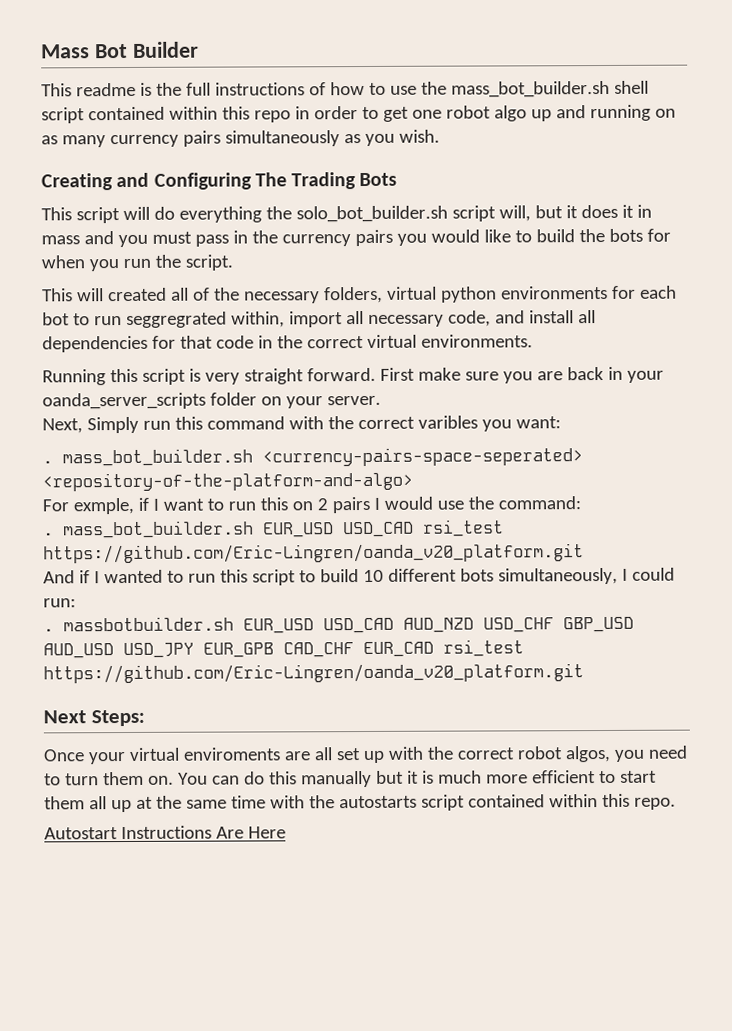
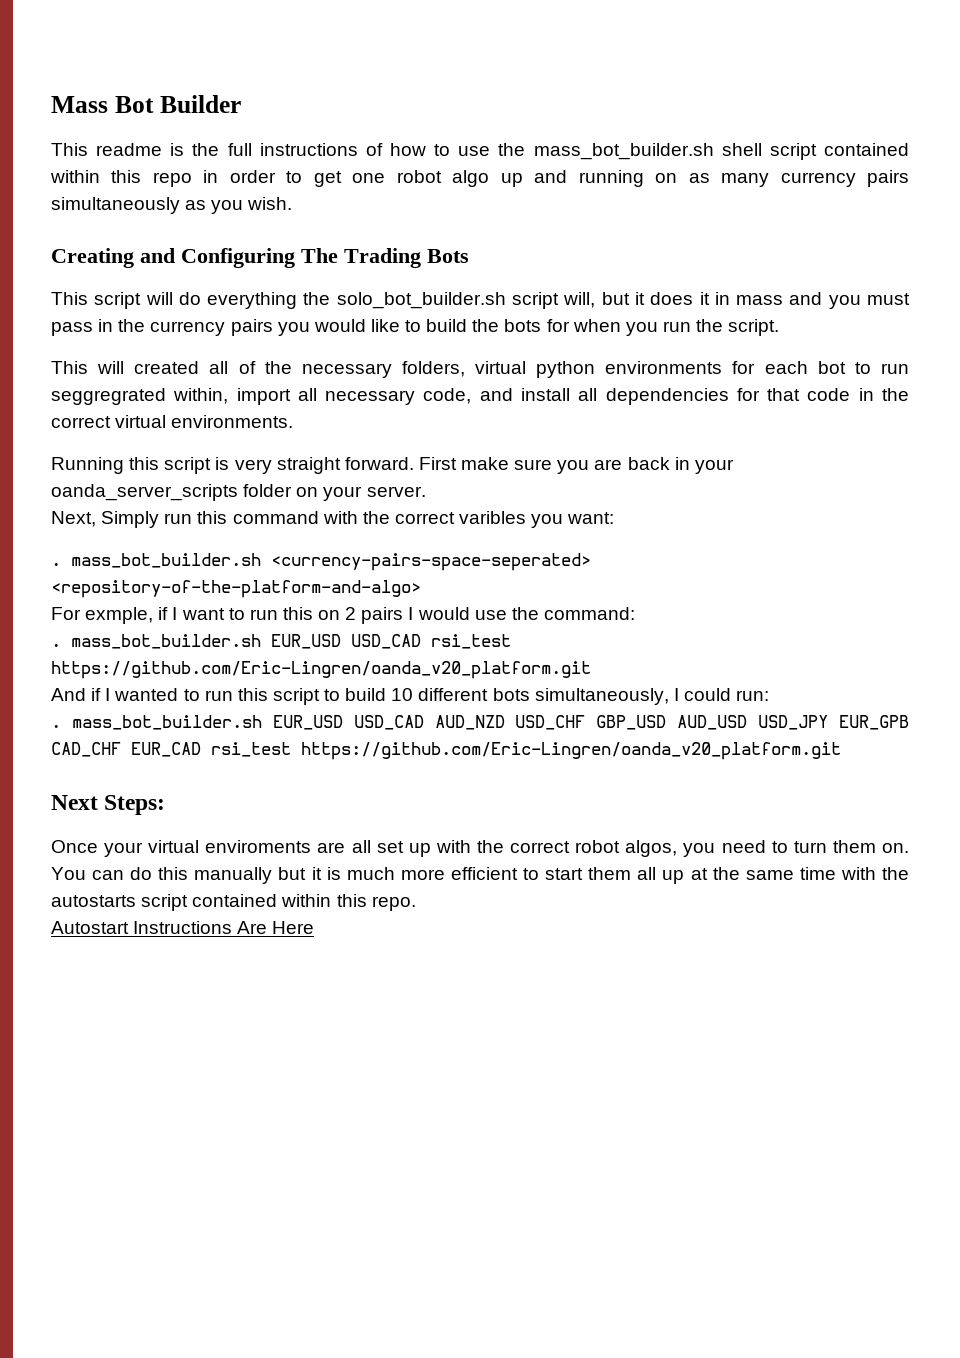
- . massbotbuilder.sh EUR_USD USD_CAD AUD_NZD USD_CHF GBP_USD AUD_USD USD_JPY EUR_GPB CAD_CHF EUR_CAD rsi_test https://github.com/Eric-Lingren/oanda_v20_platform.git
+ . mass_bot_builder.sh EUR_USD USD_CAD AUD_NZD USD_CHF GBP_USD AUD_USD USD_JPY EUR_GPB CAD_CHF EUR_CAD rsi_test https://github.com/Eric-Lingren/oanda_v20_platform.git

